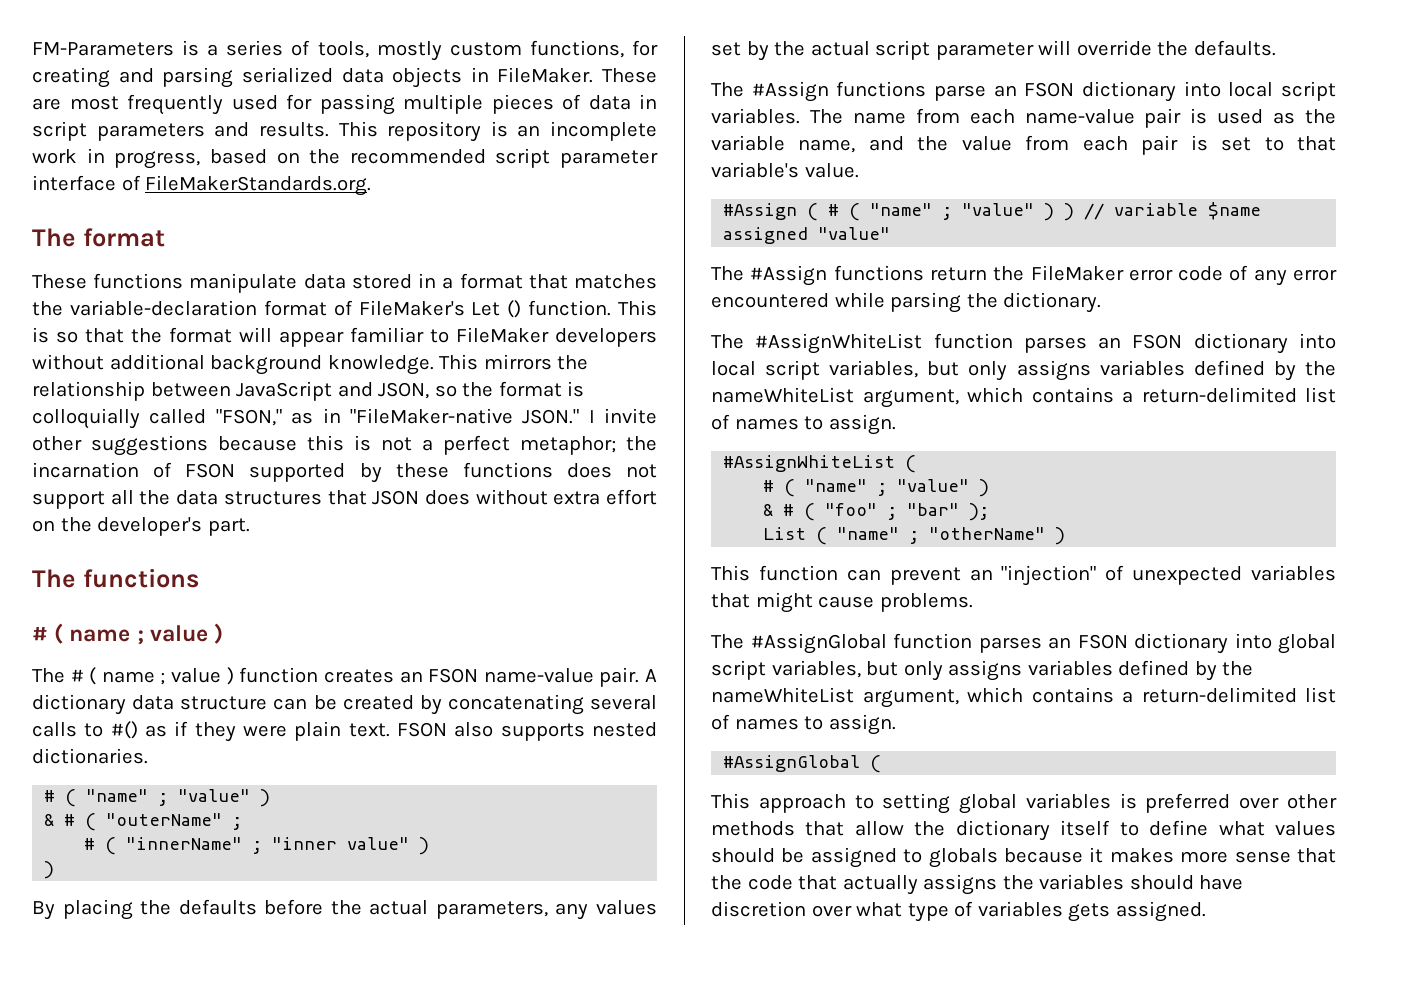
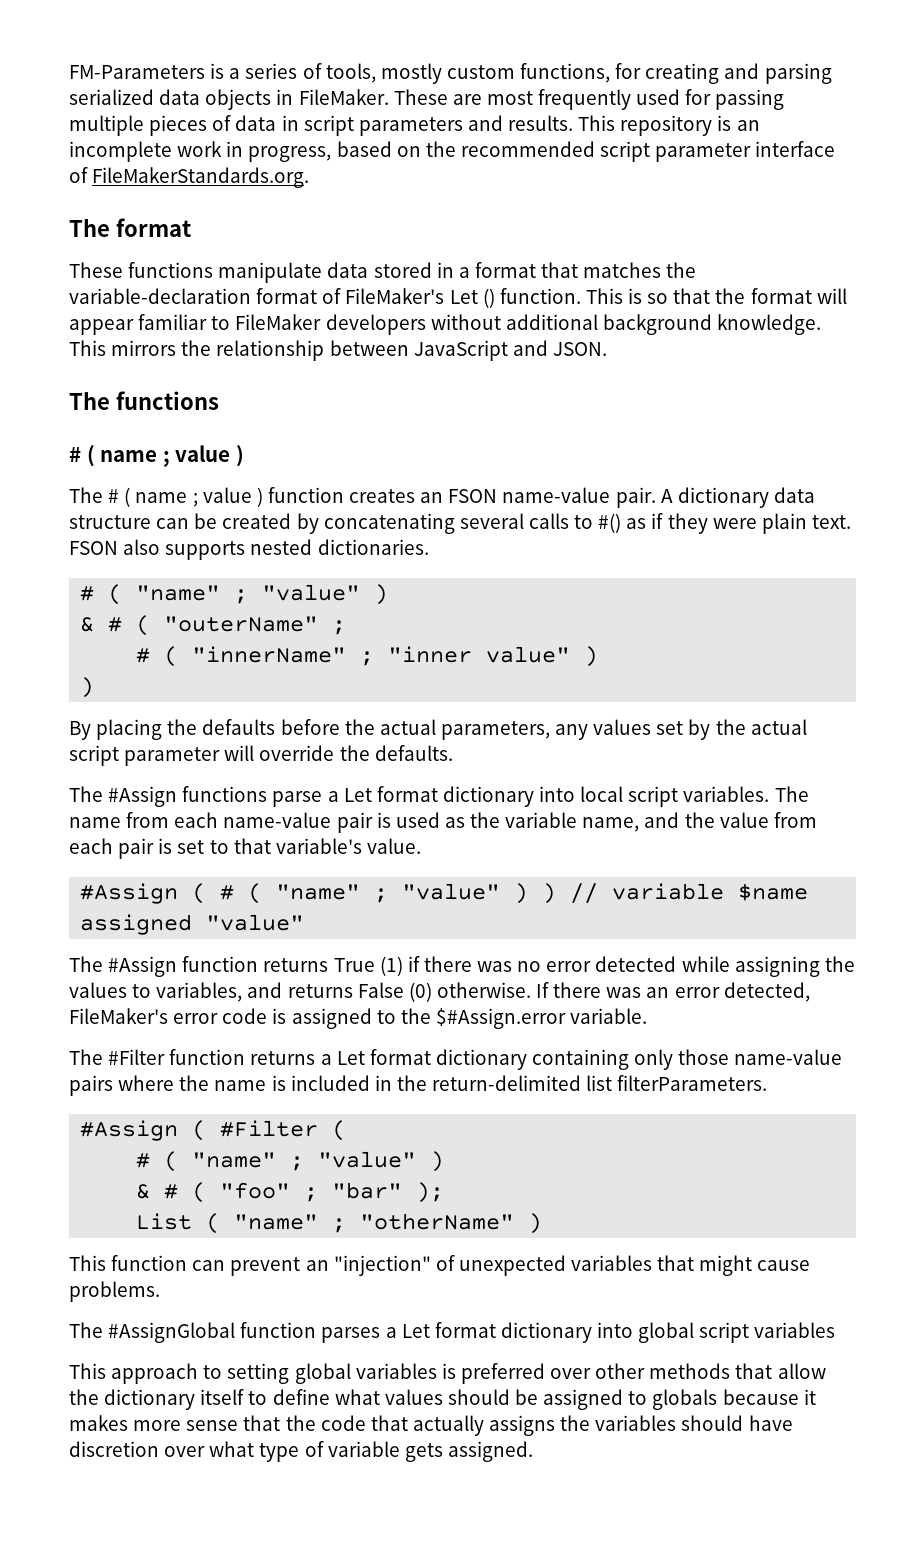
- This mirrors the relationship between JavaScript and JSON, so the format is colloquially called "FSON," as in "FileMaker-native JSON." I invite other suggestions because this is not a perfect metaphor; the incarnation of FSON supported by these functions does not support all the data structures that JSON does without extra effort on the developer's part.
+ This mirrors the relationship between JavaScript and JSON.
- The #Assign functions parse an FSON dictionary into local script variables.
+ The #Assign functions parse a Let format dictionary into local script variables.
- The #Assign functions return the FileMaker error code of any error encountered while parsing the dictionary.
- The #AssignWhiteList function parses an FSON dictionary into local script variables, but only assigns variables defined by the nameWhiteList argument, which contains a return-delimited list of names to assign.
- #AssignWhiteList (
+ The #Assign function returns True (1) if there was no error detected while assigning the values to variables, and returns False (0) otherwise. If there was an error detected, FileMaker's error code is assigned to the $#Assign.error variable.
+ The #Filter function returns a Let format dictionary containing only those name-value pairs where the name is included in the return-delimited list filterParameters.
+ #Assign ( #Filter (
- The #AssignGlobal function parses an FSON dictionary into global script variables, but only assigns variables defined by the nameWhiteList argument, which contains a return-delimited list of names to assign.
- #AssignGlobal (
+ The #AssignGlobal function parses a Let format dictionary into global script variables
- This approach to setting global variables is preferred over other methods that allow the dictionary itself to define what values should be assigned to globals because it makes more sense that the code that actually assigns the variables should have discretion over what type of variables gets assigned.
+ This approach to setting global variables is preferred over other methods that allow the dictionary itself to define what values should be assigned to globals because it makes more sense that the code that actually assigns the variables should have discretion over what type of variable gets assigned.

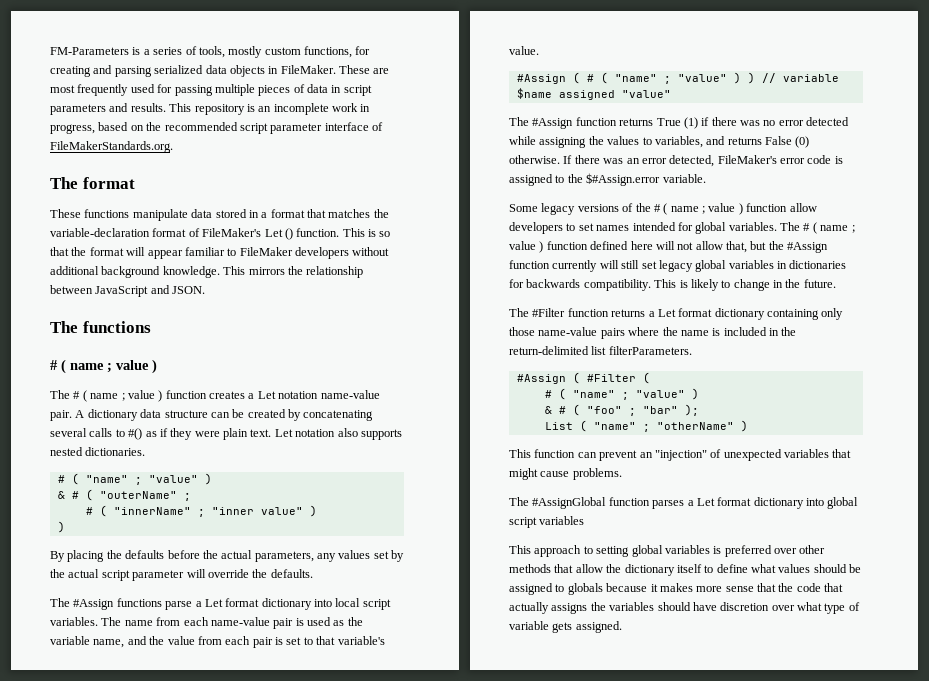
- The # ( name ; value ) function creates an FSON name-value pair.
+ The # ( name ; value ) function creates a Let notation name-value pair.
- FSON also supports nested dictionaries.
+ Let notation also supports nested dictionaries.
+ Some legacy versions of the # ( name ; value ) function allow developers to set names intended for global variables. The # ( name ; value ) function defined here will not allow that, but the #Assign function currently will still set legacy global variables in dictionaries for backwards compatibility. This is likely to change in the future.

